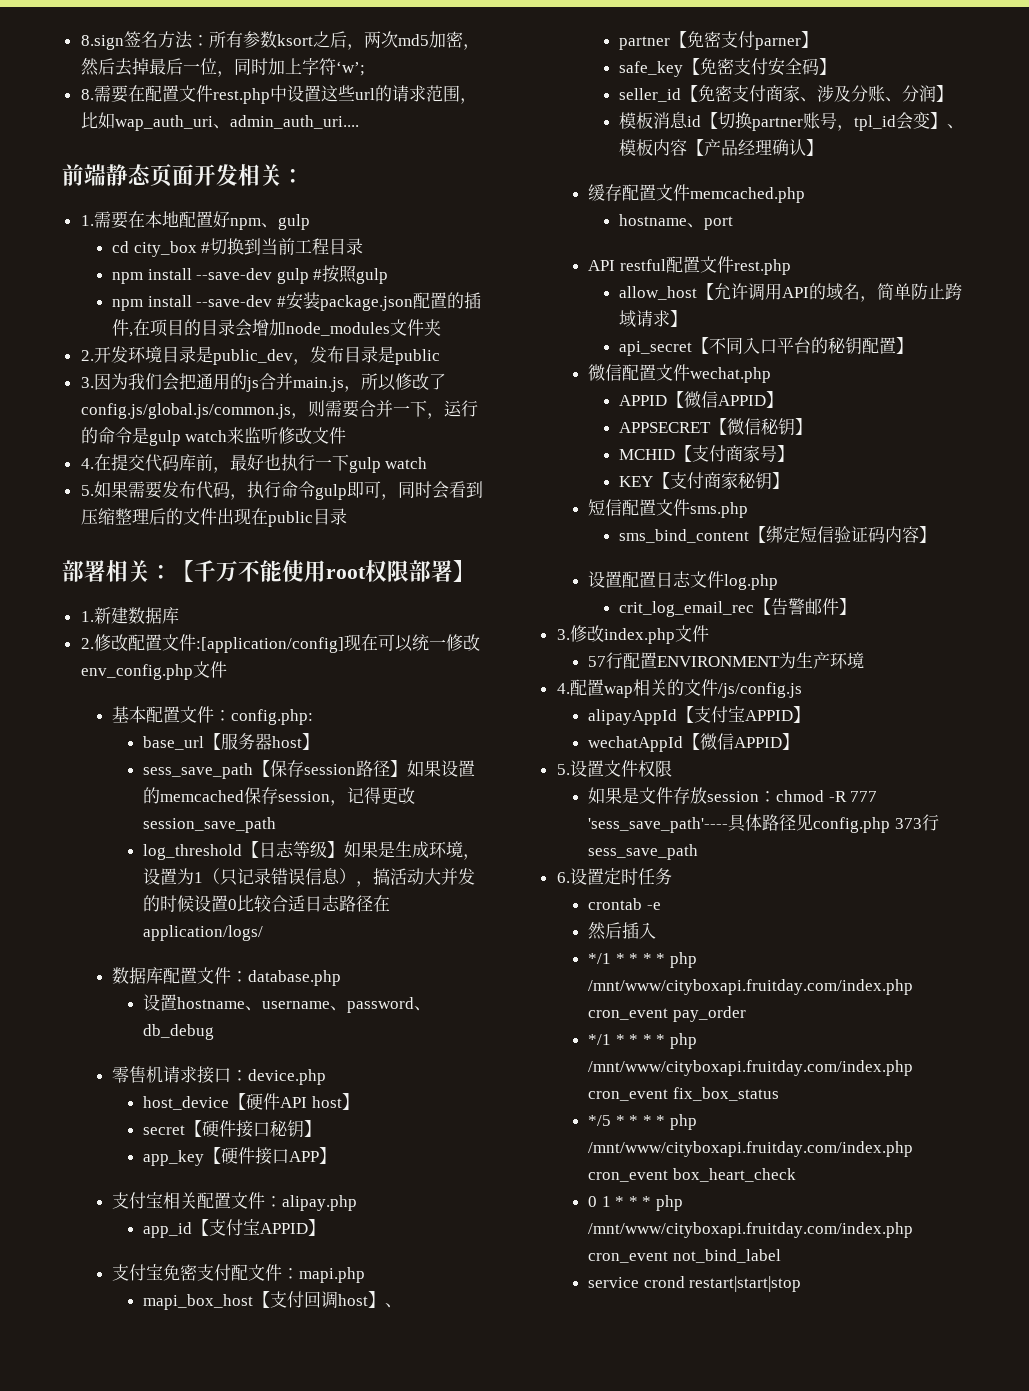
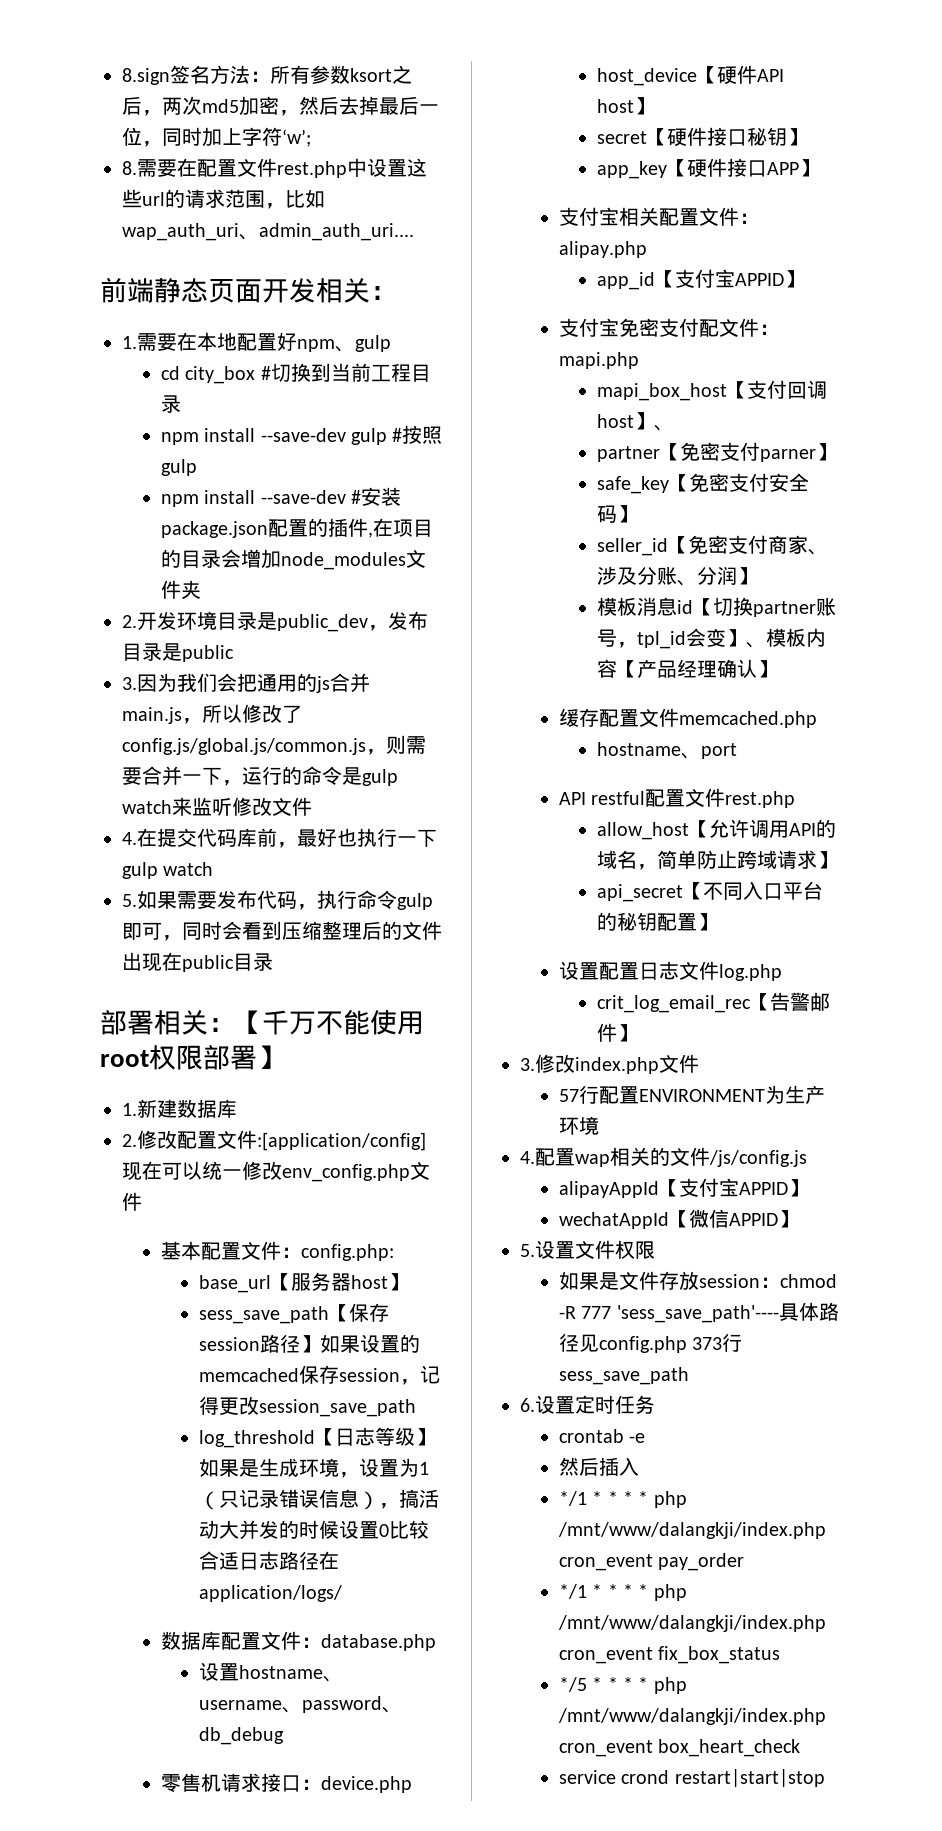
- 微信配置文件wechat.php
- APPID【微信APPID】
- APPSECRET【微信秘钥】
- MCHID【支付商家号】
- KEY【支付商家秘钥】
- 短信配置文件sms.php
- sms_bind_content【绑定短信验证码内容】
- */1 * * * * php /mnt/www/cityboxapi.fruitday.com/index.php cron_event pay_order
+ */1 * * * * php /mnt/www/dalangkji/index.php cron_event pay_order
- */1 * * * * php /mnt/www/cityboxapi.fruitday.com/index.php cron_event fix_box_status
+ */1 * * * * php /mnt/www/dalangkji/index.php cron_event fix_box_status
- */5 * * * * php /mnt/www/cityboxapi.fruitday.com/index.php cron_event box_heart_check
+ */5 * * * * php /mnt/www/dalangkji/index.php cron_event box_heart_check
- 0 1 * * * php /mnt/www/cityboxapi.fruitday.com/index.php cron_event not_bind_label

